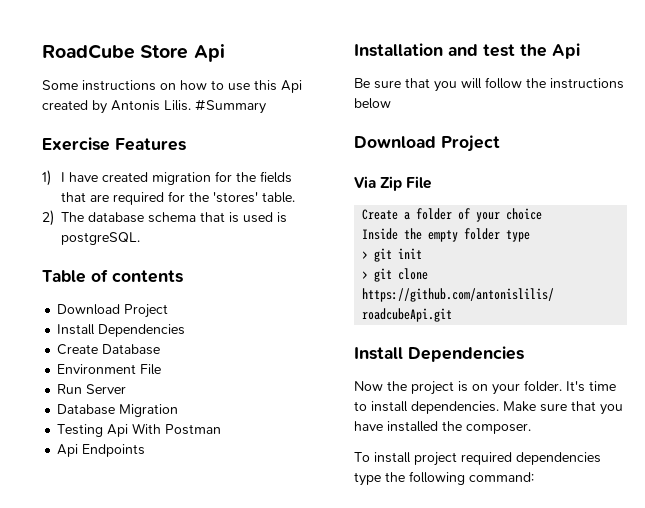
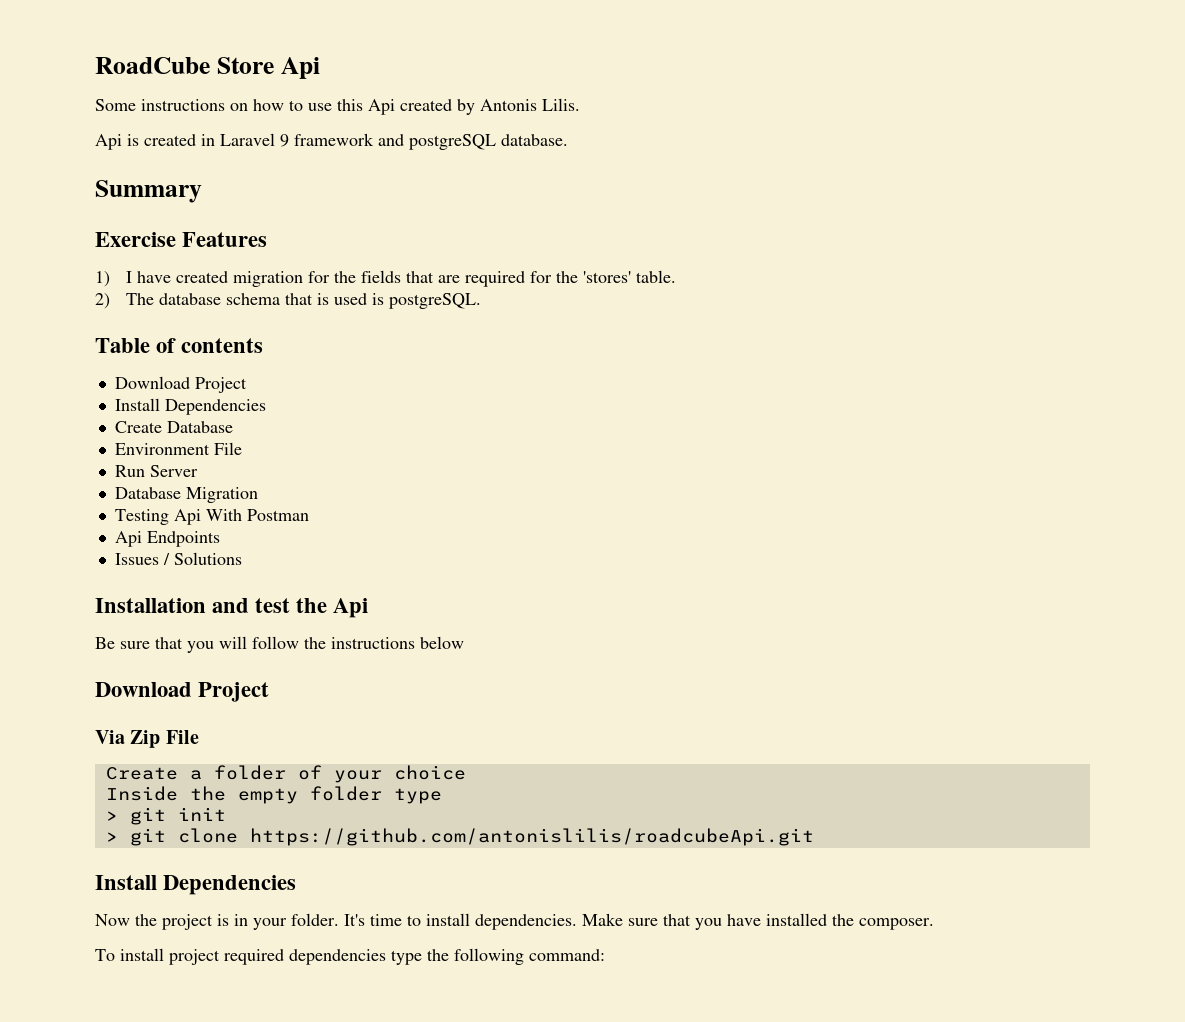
- Some instructions on how to use this Api created by Antonis Lilis. #Summary
+ Some instructions on how to use this Api created by Antonis Lilis.
+ Api is created in Laravel 9 framework and postgreSQL database.
+ Summary
+ Issues / Solutions
- Now the project is on your folder.
+ Now the project is in your folder.

